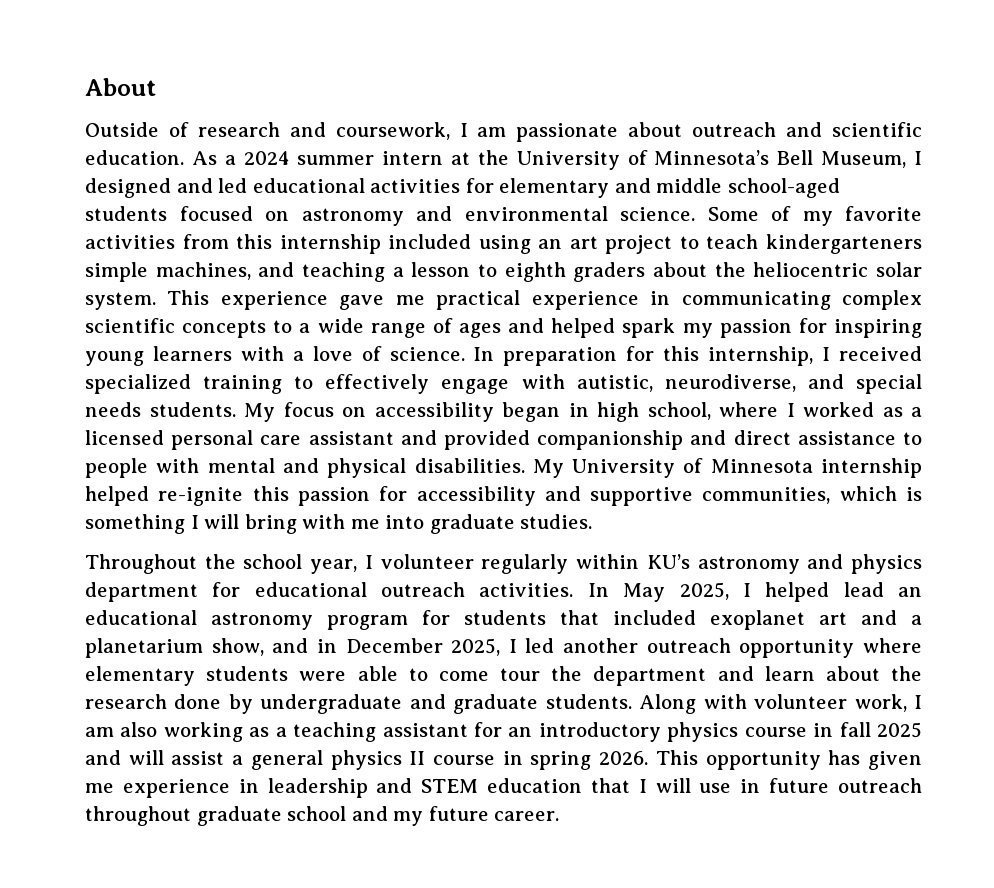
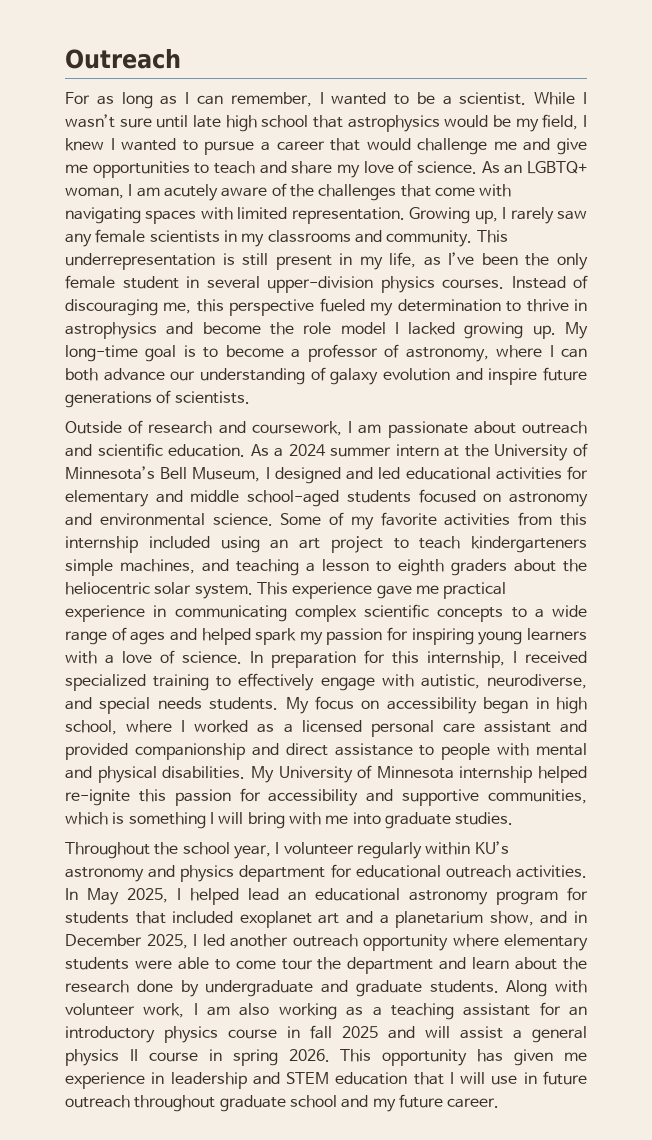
- About
+ Outreach
+ For as long as I can remember, I wanted to be a scientist. While I wasn’t sure until late high school that astrophysics would be my field, I knew I wanted to pursue a career that would challenge me and give me opportunities to teach and share my love of science. As an LGBTQ+ woman, I am acutely aware of the challenges that come with navigating spaces with limited representation. Growing up, I rarely saw any female scientists in my classrooms and community. This underrepresentation is still present in my life, as I’ve been the only female student in several upper-division physics courses. Instead of discouraging me, this perspective fueled my determination to thrive in astrophysics and become the role model I lacked growing up. My long-time goal is to become a professor of astronomy, where I can both advance our understanding of galaxy evolution and inspire future generations of scientists.

